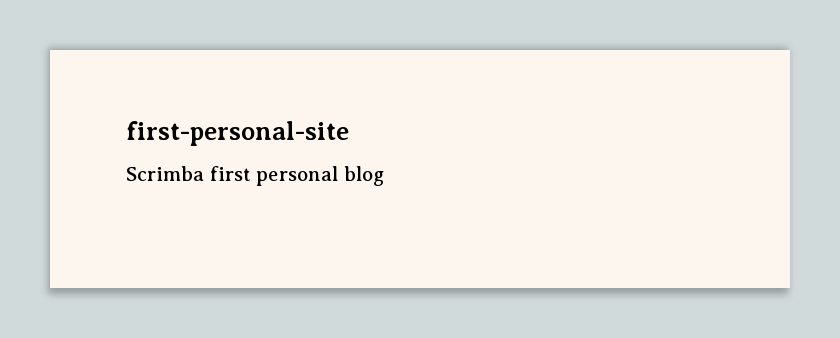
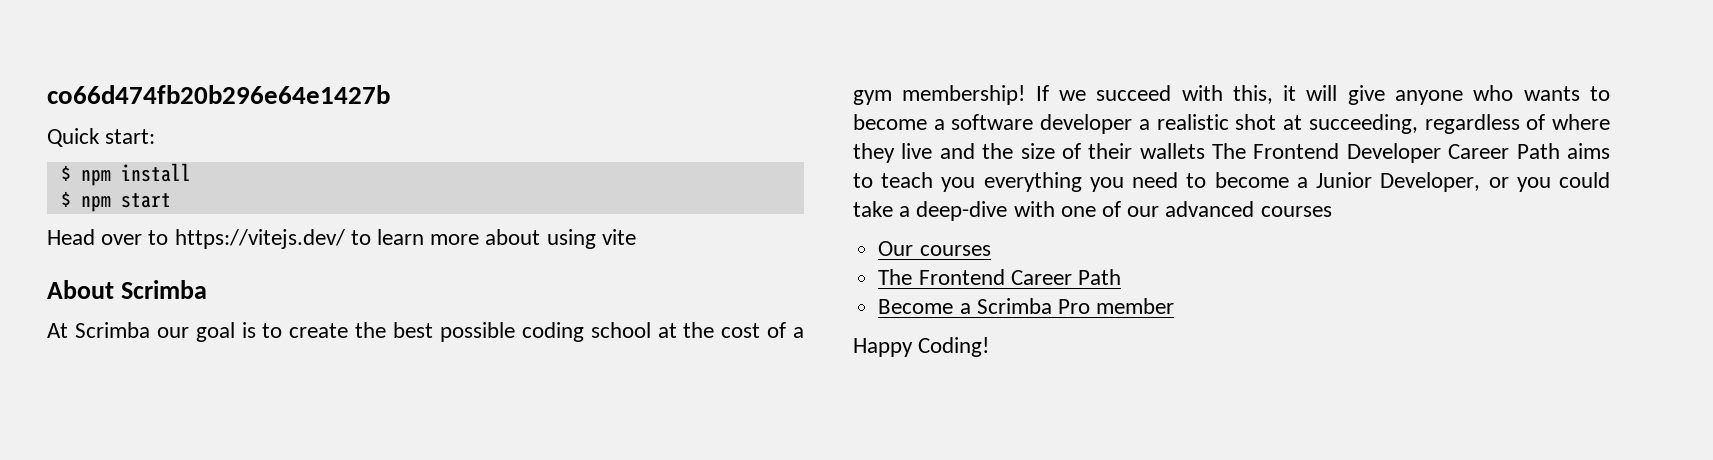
- first-personal-site
- Scrimba first personal blog
+ co66d474fb20b296e64e1427b
+ Quick start:
+ $ npm install
+ $ npm start
+ Head over to https://vitejs.dev/ to learn more about using vite
+ About Scrimba
+ At Scrimba our goal is to create the best possible coding school at the cost of a gym membership! If we succeed with this, it will give anyone who wants to become a software developer a realistic shot at succeeding, regardless of where they live and the size of their wallets The Frontend Developer Career Path aims to teach you everything you need to become a Junior Developer, or you could take a deep-dive with one of our advanced courses
+ Our courses
+ The Frontend Career Path
+ Become a Scrimba Pro member
+ Happy Coding!

